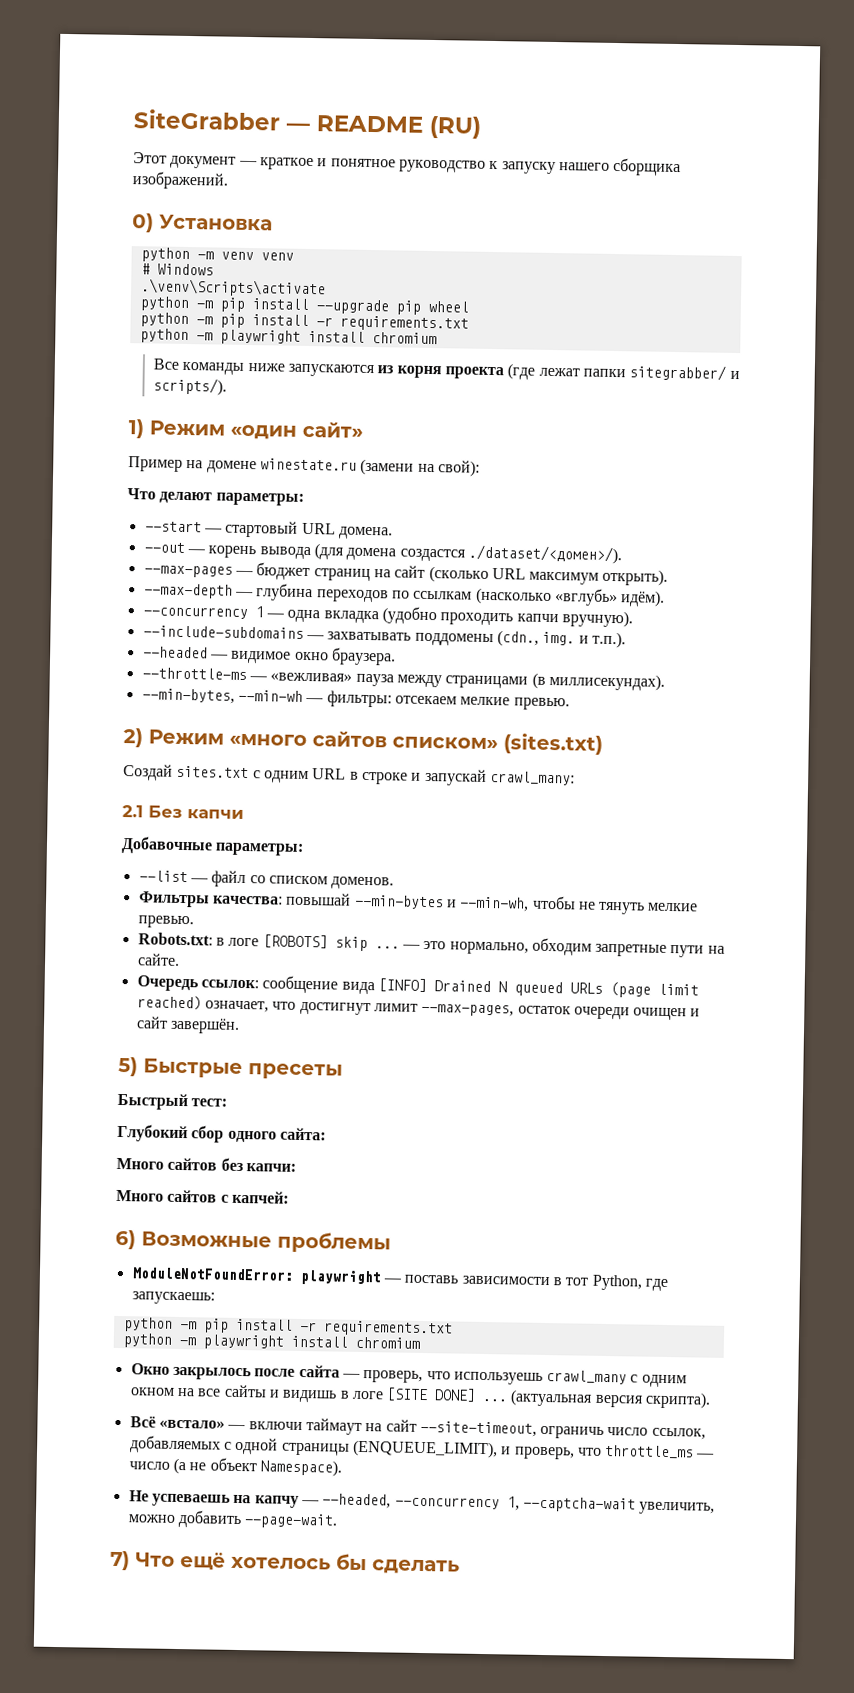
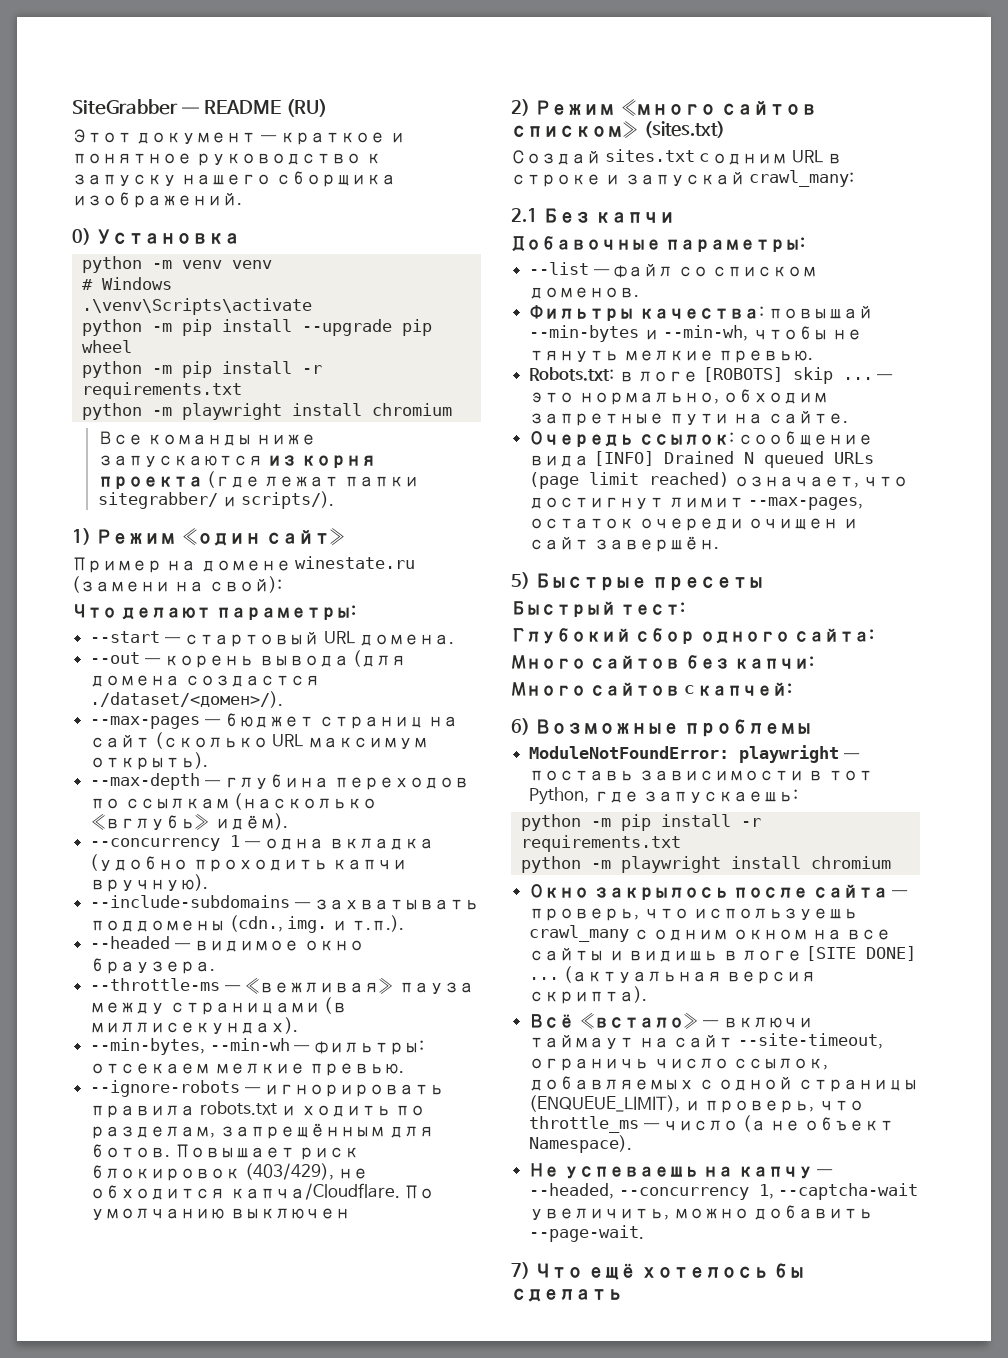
+ --ignore-robots — игнорировать правила robots.txt и ходить по разделам, запрещённым для ботов. Повышает риск блокировок (403/429), не обходится капча/Cloudflare. По умолчанию выключен

